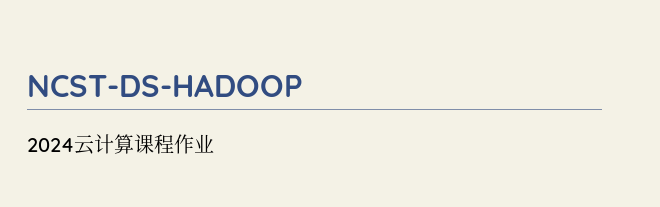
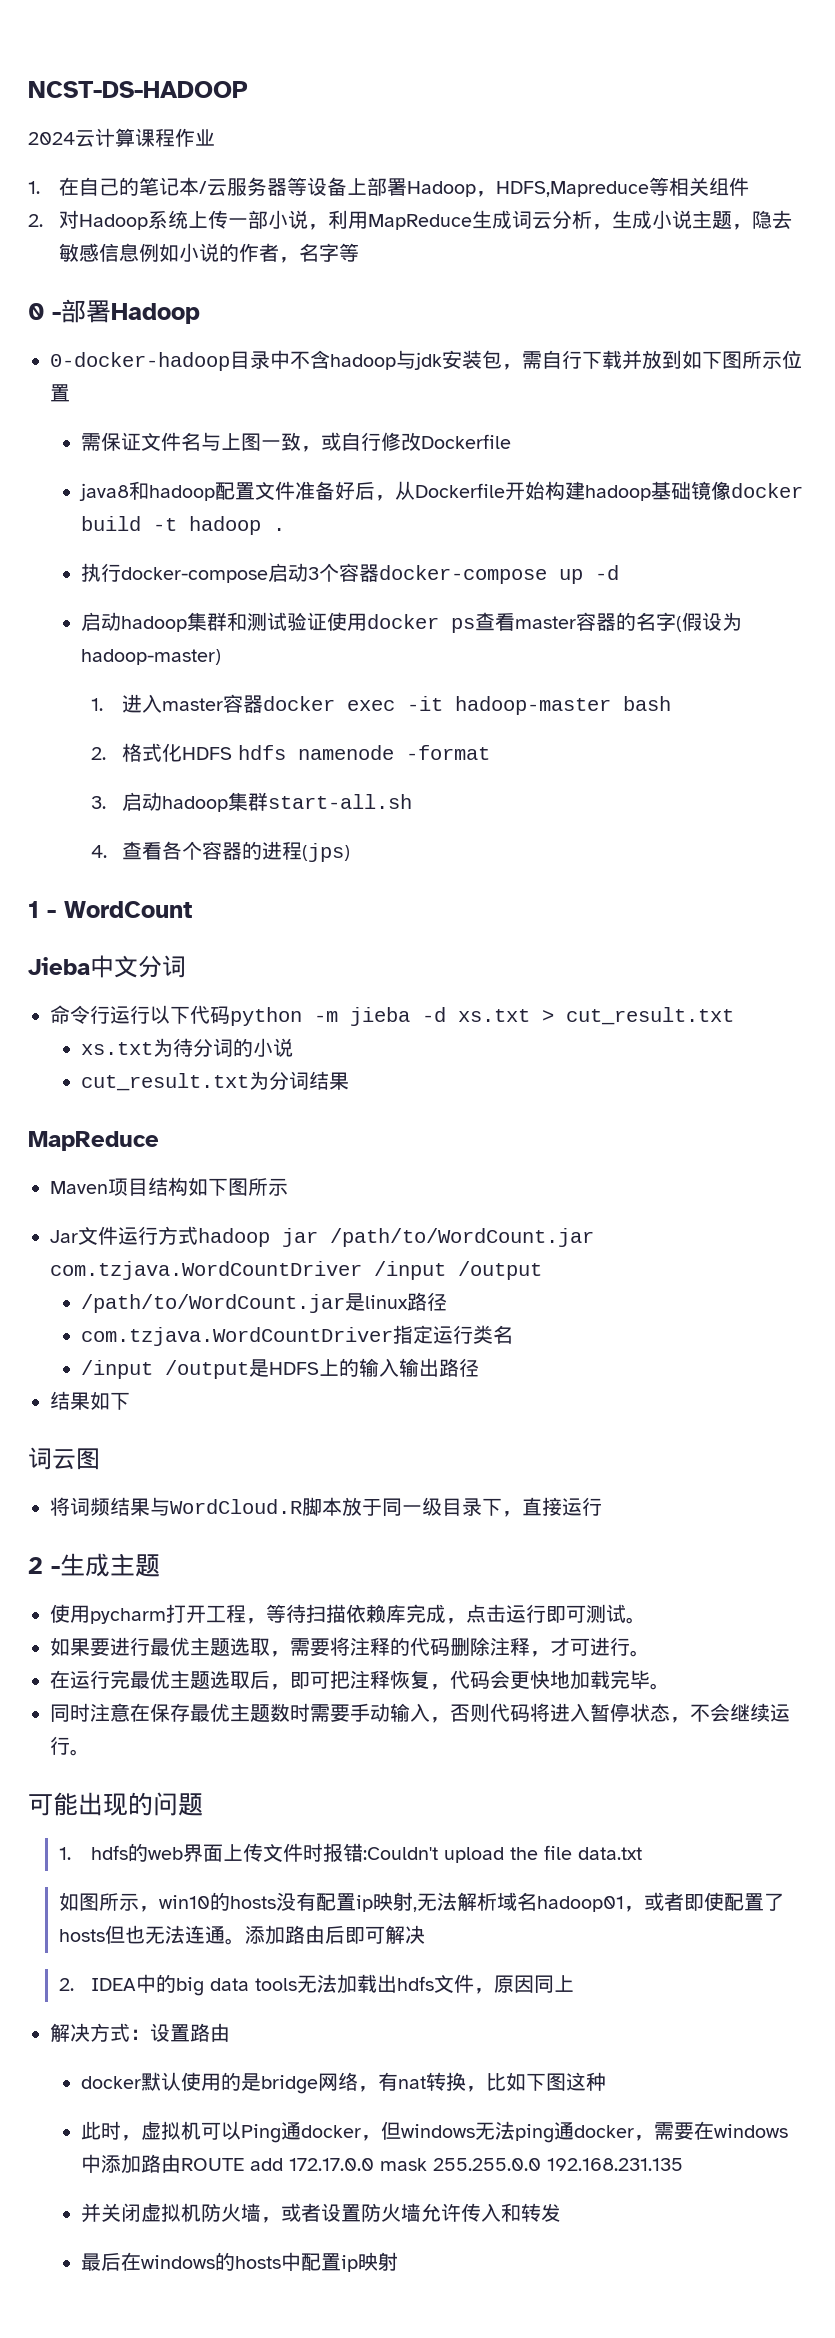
+ 1.在自己的笔记本/云服务器等设备上部署Hadoop，HDFS,Mapreduce等相关组件
+ 2.对Hadoop系统上传一部小说，利用MapReduce生成词云分析，生成小说主题，隐去敏感信息例如小说的作者，名字等
+ 0 -部署Hadoop
+ 0-docker-hadoop目录中不含hadoop与jdk安装包，需自行下载并放到如下图所示位置
+ 需保证文件名与上图一致，或自行修改Dockerfile
+ java8和hadoop配置文件准备好后，从Dockerfile开始构建hadoop基础镜像docker build -t hadoop .
+ 执行docker-compose启动3个容器docker-compose up -d
+ 启动hadoop集群和测试验证使用docker ps查看master容器的名字(假设为hadoop-master)
+ 1.进入master容器docker exec -it hadoop-master bash
+ 2.格式化HDFS hdfs namenode -format
+ 3.启动hadoop集群start-all.sh
+ 4.查看各个容器的进程(jps)
+ 1 - WordCount
+ Jieba中文分词
+ 命令行运行以下代码python -m jieba -d xs.txt > cut_result.txt
+ xs.txt为待分词的小说
+ cut_result.txt为分词结果
+ MapReduce
+ Maven项目结构如下图所示
+ Jar文件运行方式hadoop jar /path/to/WordCount.jar com.tzjava.WordCountDriver /input /output
+ /path/to/WordCount.jar是linux路径
+ com.tzjava.WordCountDriver指定运行类名
+ /input /output是HDFS上的输入输出路径
+ 结果如下
+ 词云图
+ 将词频结果与WordCloud.R脚本放于同一级目录下，直接运行
+ 2 -生成主题
+ 使用pycharm打开工程，等待扫描依赖库完成，点击运行即可测试。
+ 如果要进行最优主题选取，需要将注释的代码删除注释，才可进行。
+ 在运行完最优主题选取后，即可把注释恢复，代码会更快地加载完毕。
+ 同时注意在保存最优主题数时需要手动输入，否则代码将进入暂停状态，不会继续运行。
+ 可能出现的问题
+ 1. hdfs的web界面上传文件时报错:Couldn't upload the file data.txt
+ 如图所示，win10的hosts没有配置ip映射,无法解析域名hadoop01，或者即使配置了hosts但也无法连通。添加路由后即可解决
+ 2. IDEA中的big data tools无法加载出hdfs文件，原因同上
+ 解决方式：设置路由
+ docker默认使用的是bridge网络，有nat转换，比如下图这种
+ 此时，虚拟机可以Ping通docker，但windows无法ping通docker，需要在windows中添加路由ROUTE add 172.17.0.0 mask 255.255.0.0 192.168.231.135
+ 并关闭虚拟机防火墙，或者设置防火墙允许传入和转发
+ 最后在windows的hosts中配置ip映射

